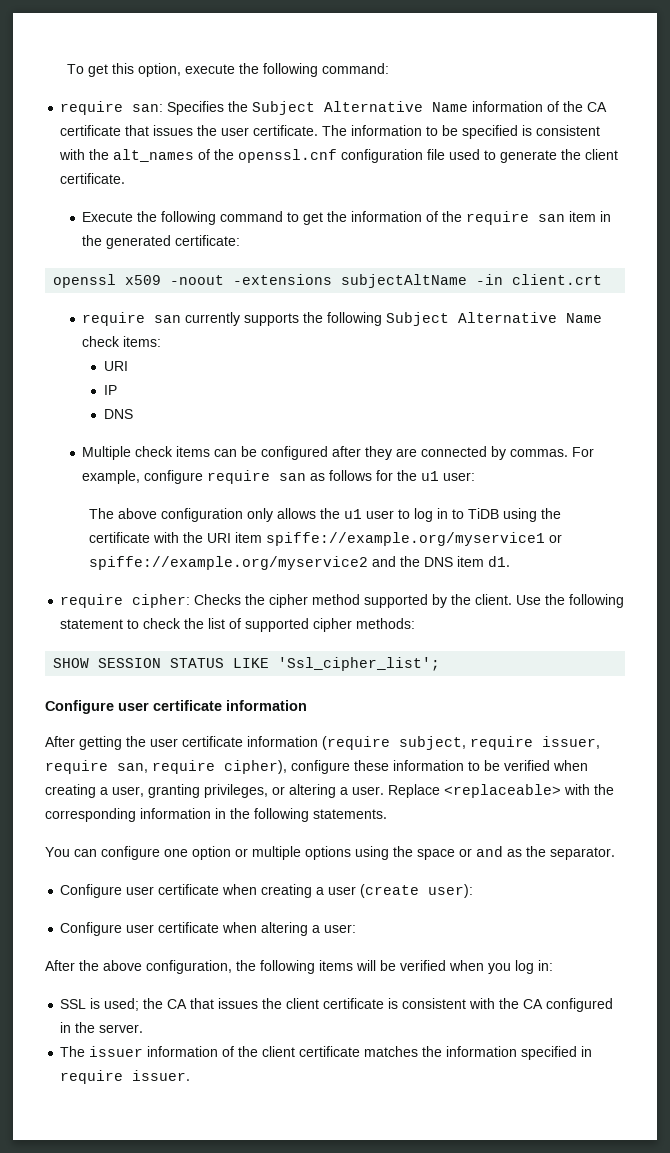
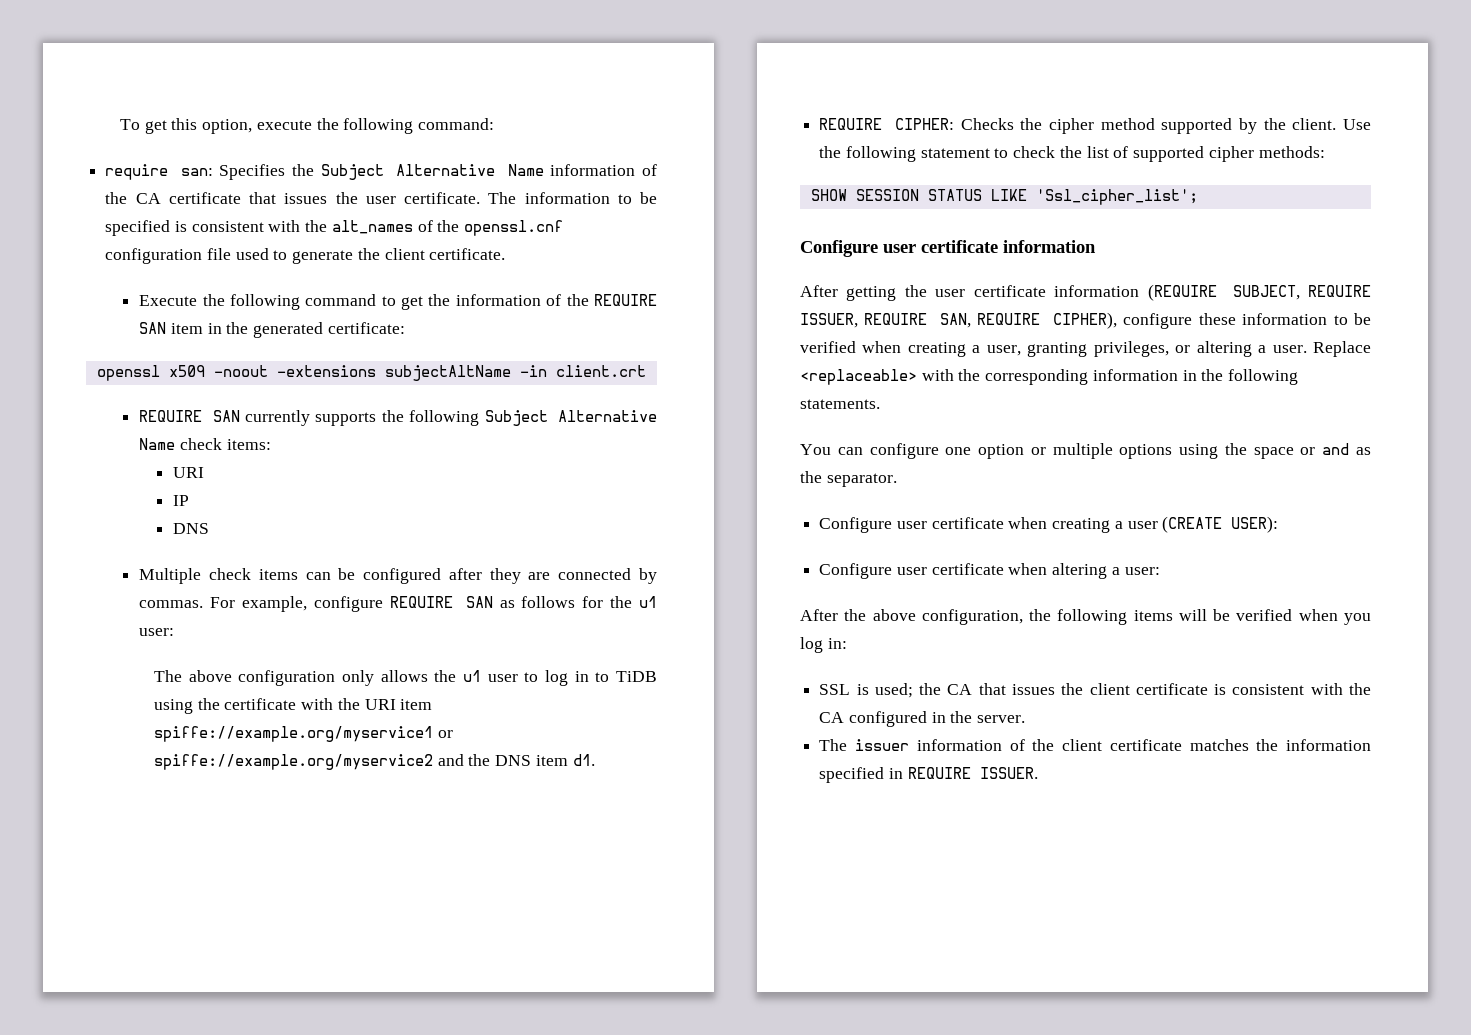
- Execute the following command to get the information of the require san item in the generated certificate:
+ Execute the following command to get the information of the REQUIRE SAN item in the generated certificate:
- require san currently supports the following Subject Alternative Name check items:
+ REQUIRE SAN currently supports the following Subject Alternative Name check items:
- For example, configure require san as follows for the u1 user:
+ For example, configure REQUIRE SAN as follows for the u1 user:
- require cipher: Checks the cipher method supported by the client.
+ REQUIRE CIPHER: Checks the cipher method supported by the client.
- After getting the user certificate information (require subject, require issuer, require san, require cipher), configure these information to be verified when creating a user, granting privileges, or altering a user.
+ After getting the user certificate information (REQUIRE SUBJECT, REQUIRE ISSUER, REQUIRE SAN, REQUIRE CIPHER), configure these information to be verified when creating a user, granting privileges, or altering a user.
- Configure user certificate when creating a user (create user):
+ Configure user certificate when creating a user (CREATE USER):
- The issuer information of the client certificate matches the information specified in require issuer.
+ The issuer information of the client certificate matches the information specified in REQUIRE ISSUER.

